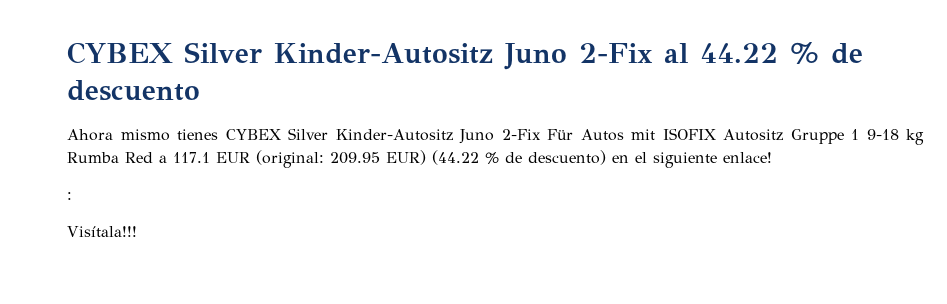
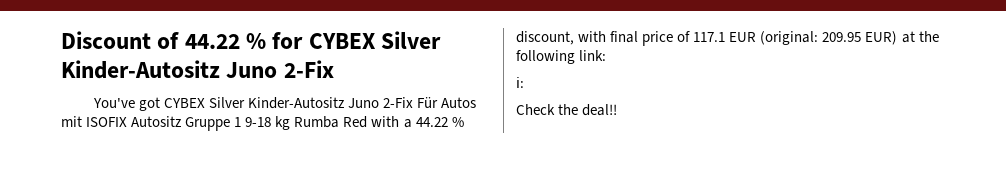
- CYBEX Silver Kinder-Autositz Juno 2-Fix al 44.22 % de descuento
- Ahora mismo tienes CYBEX Silver Kinder-Autositz Juno 2-Fix Für Autos mit ISOFIX Autositz Gruppe 1 9-18 kg Rumba Red a 117.1 EUR (original: 209.95 EUR) (44.22 % de descuento) en el siguiente enlace!
- :
- Visítala!!!
+ Discount of 44.22 % for CYBEX Silver Kinder-Autositz Juno 2-Fix
+ You've got CYBEX Silver Kinder-Autositz Juno 2-Fix Für Autos mit ISOFIX Autositz Gruppe 1 9-18 kg Rumba Red with a 44.22 % discount, with final price of 117.1 EUR (original: 209.95 EUR) at the following link:
+ ℹ:
+ Check the deal!!

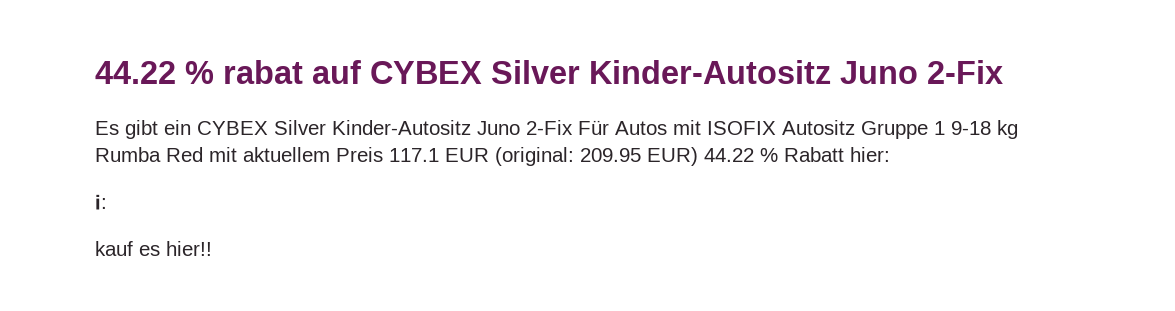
- Discount of 44.22 % for CYBEX Silver Kinder-Autositz Juno 2-Fix
+ 44.22 % rabat auf CYBEX Silver Kinder-Autositz Juno 2-Fix
- You've got CYBEX Silver Kinder-Autositz Juno 2-Fix Für Autos mit ISOFIX Autositz Gruppe 1 9-18 kg Rumba Red with a 44.22 % discount, with final price of 117.1 EUR (original: 209.95 EUR) at the following link:
+ Es gibt ein CYBEX Silver Kinder-Autositz Juno 2-Fix Für Autos mit ISOFIX Autositz Gruppe 1 9-18 kg Rumba Red mit aktuellem Preis 117.1 EUR (original: 209.95 EUR) 44.22 % Rabatt hier:
  ℹ:
- Check the deal!!
+ kauf es hier!!

